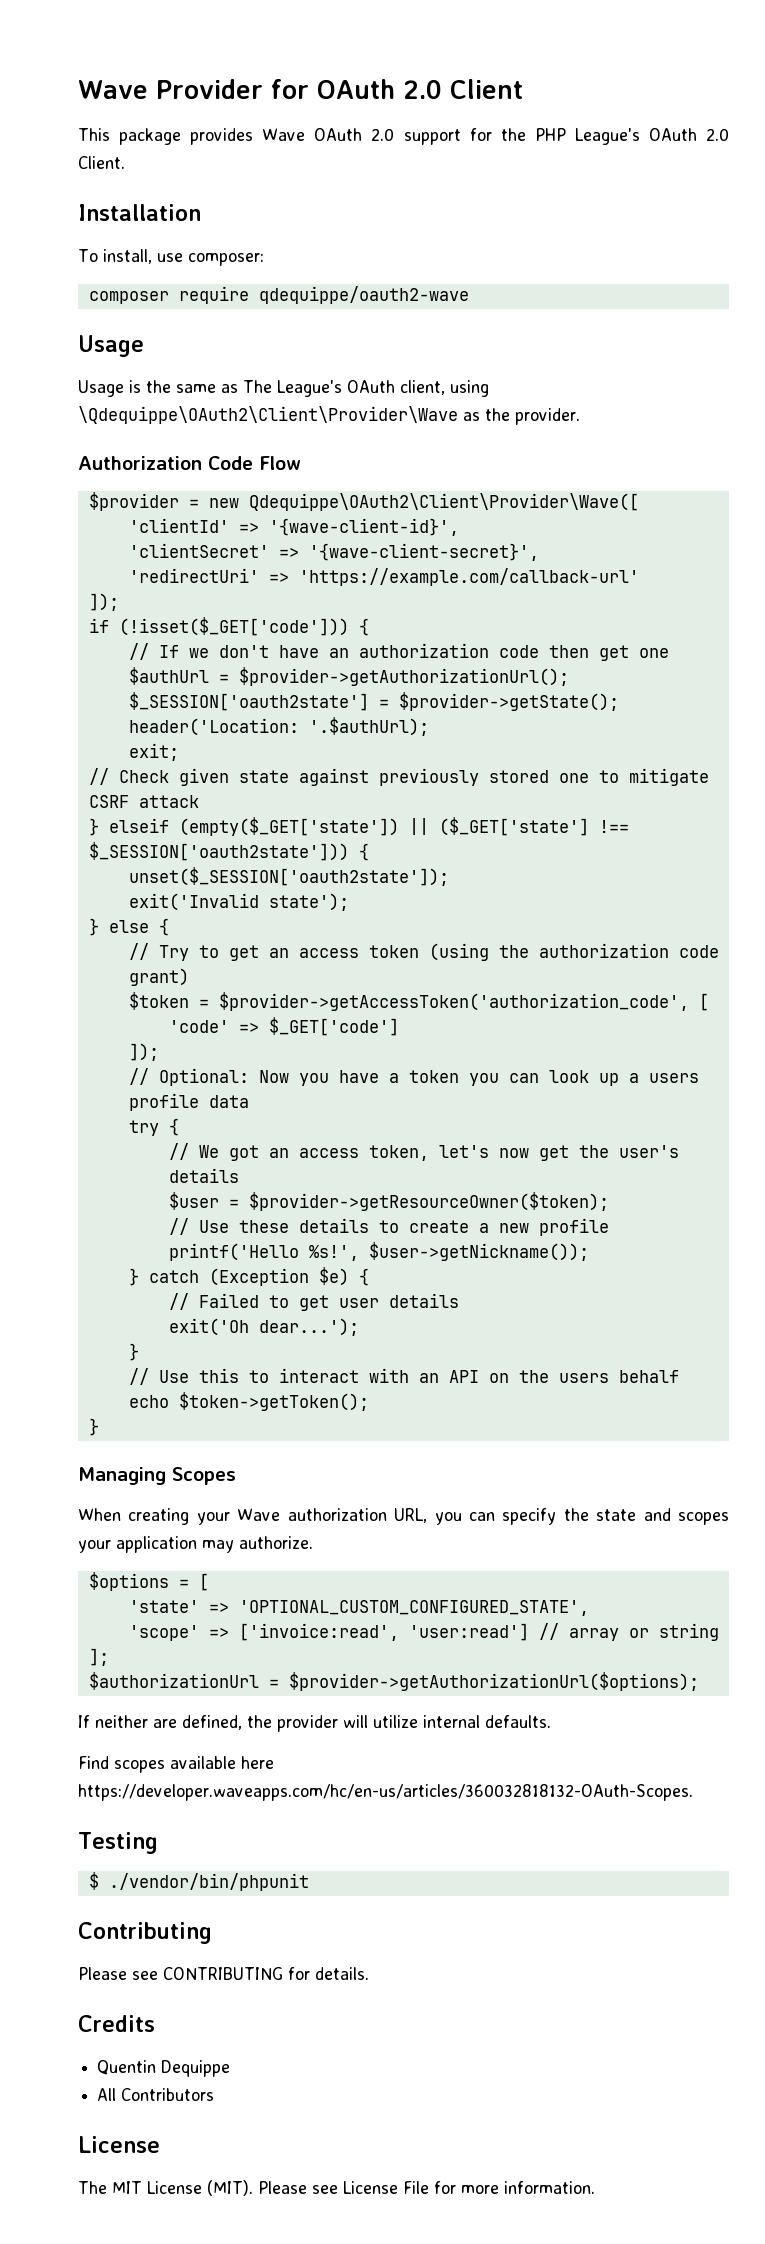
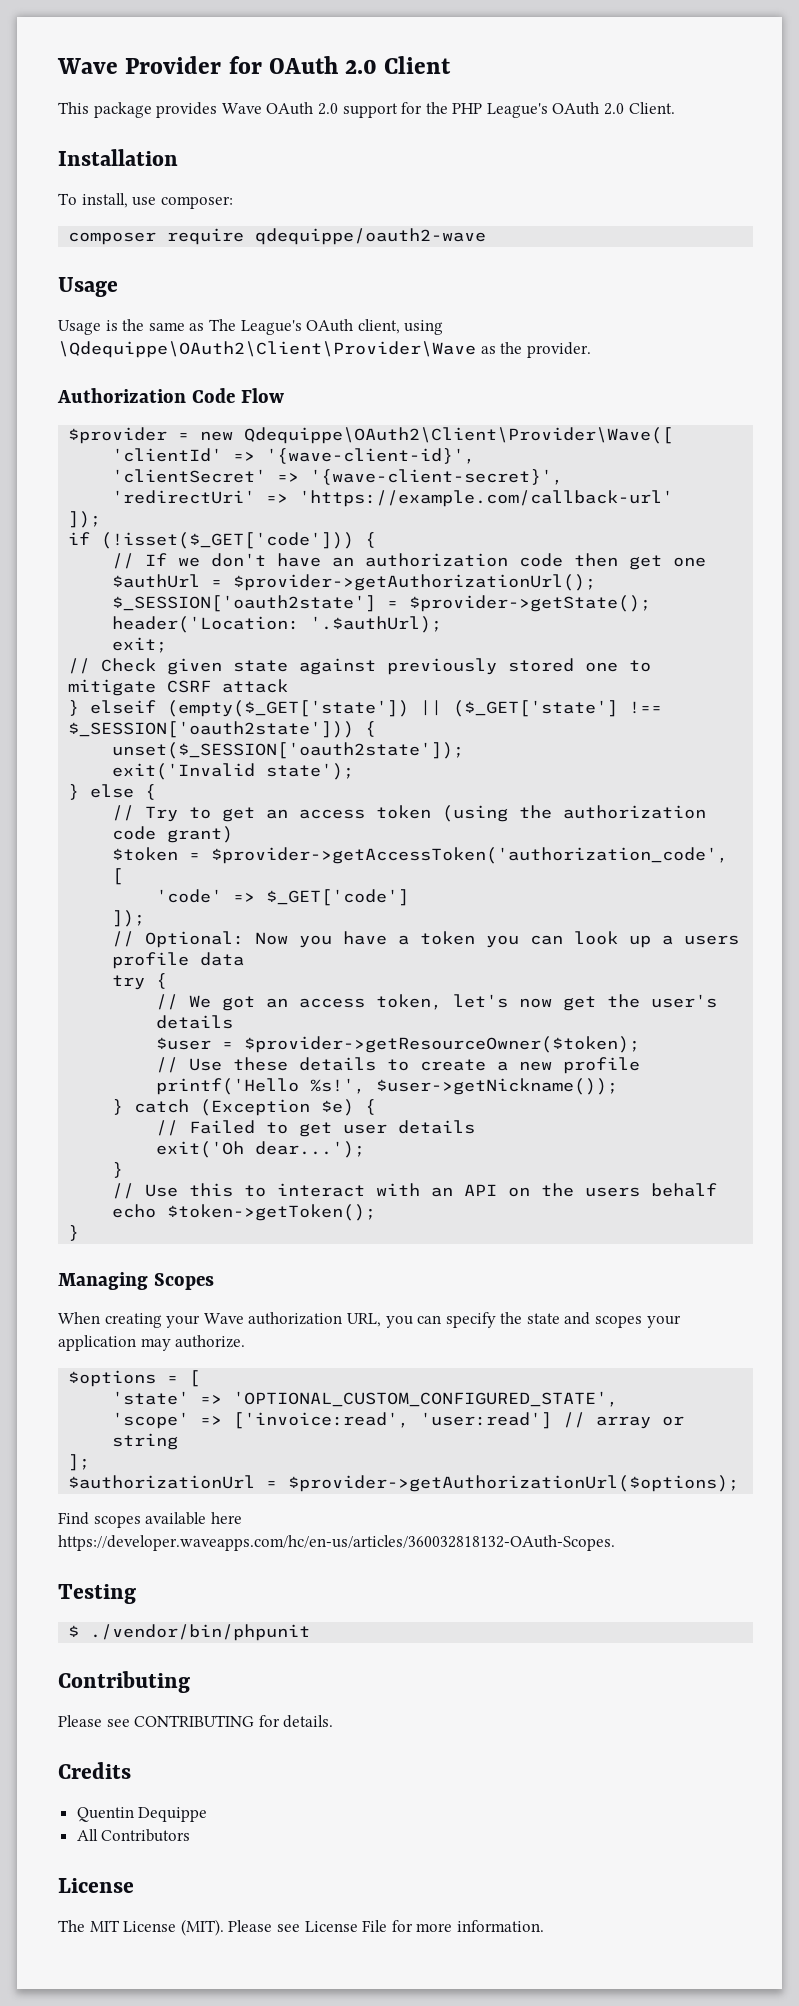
- If neither are defined, the provider will utilize internal defaults.

